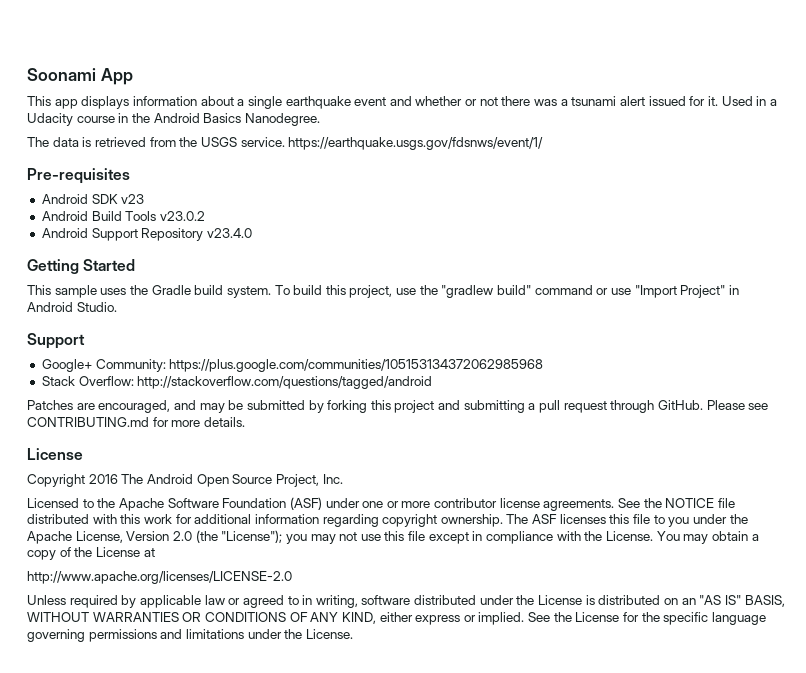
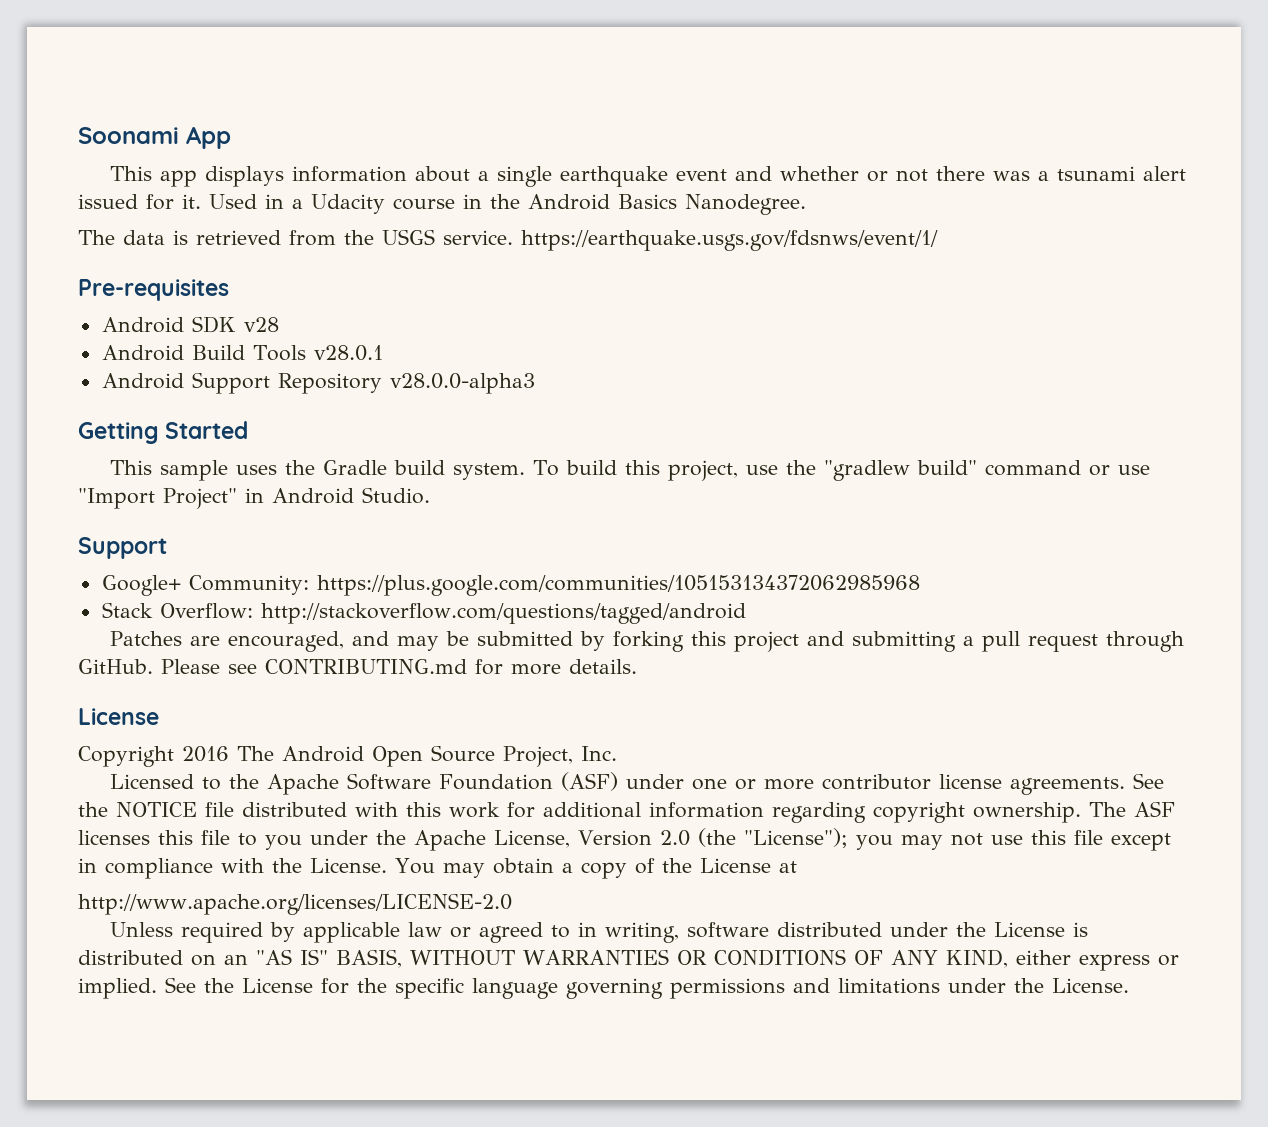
- Android SDK v23
+ Android SDK v28
- Android Build Tools v23.0.2
+ Android Build Tools v28.0.1
- Android Support Repository v23.4.0
+ Android Support Repository v28.0.0-alpha3

